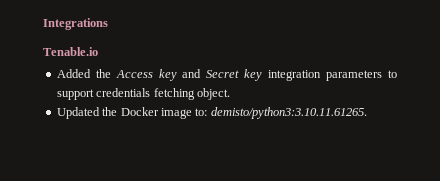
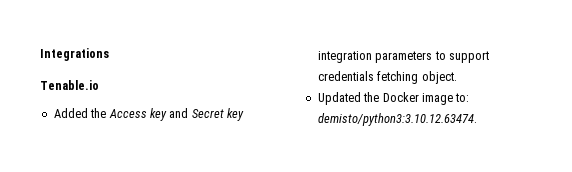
- Updated the Docker image to: demisto/python3:3.10.11.61265.
+ Updated the Docker image to: demisto/python3:3.10.12.63474.

